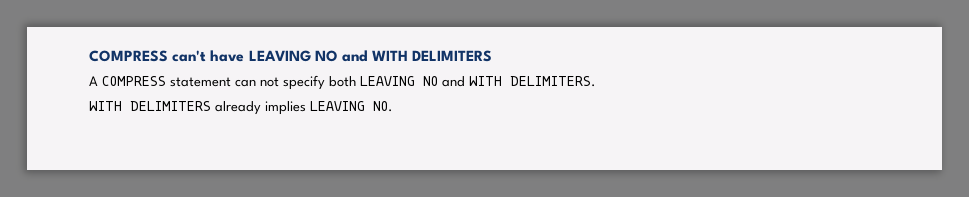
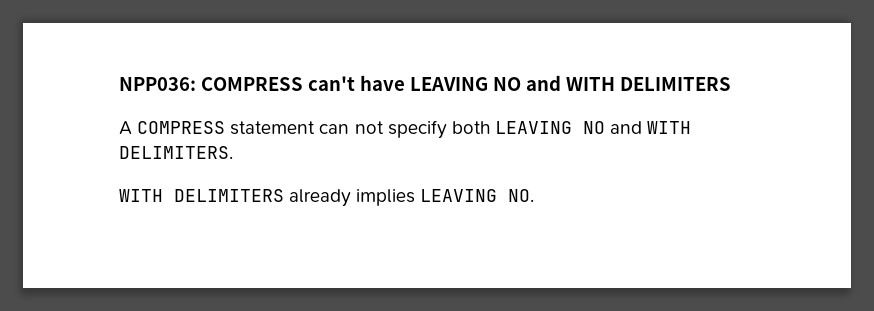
- COMPRESS can't have LEAVING NO and WITH DELIMITERS
+ NPP036: COMPRESS can't have LEAVING NO and WITH DELIMITERS

